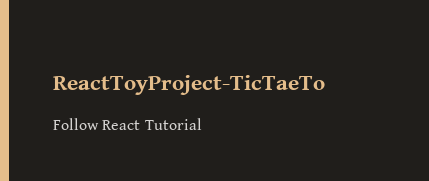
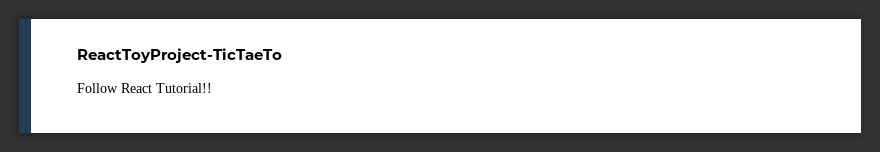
- Follow React Tutorial
+ Follow React Tutorial!!

